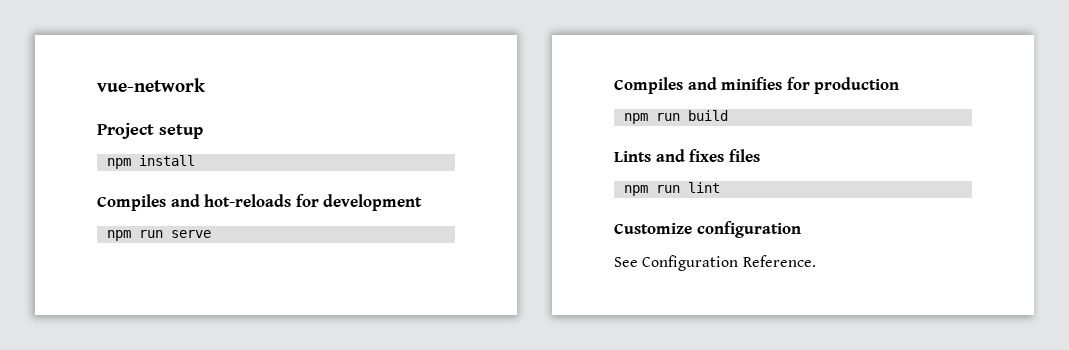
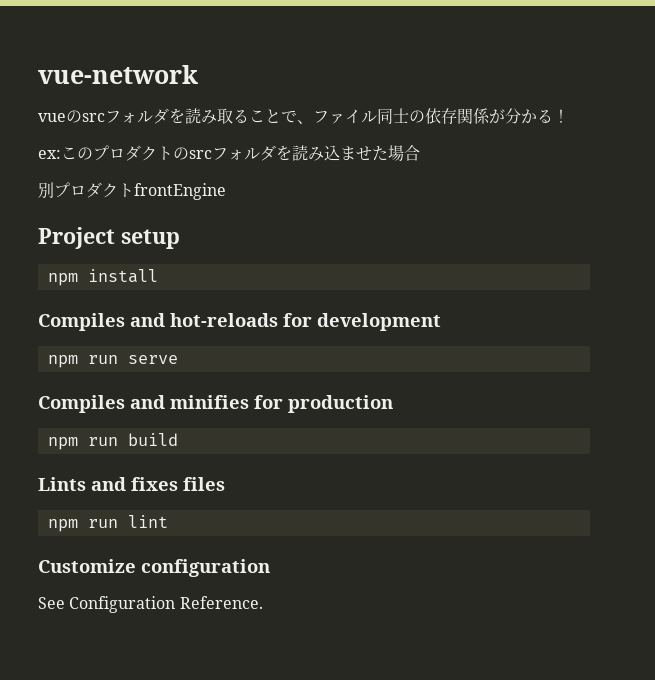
+ vueのsrcフォルダを読み取ることで、ファイル同士の依存関係が分かる！
+ ex:このプロダクトのsrcフォルダを読み込ませた場合
+ 別プロダクトfrontEngine

